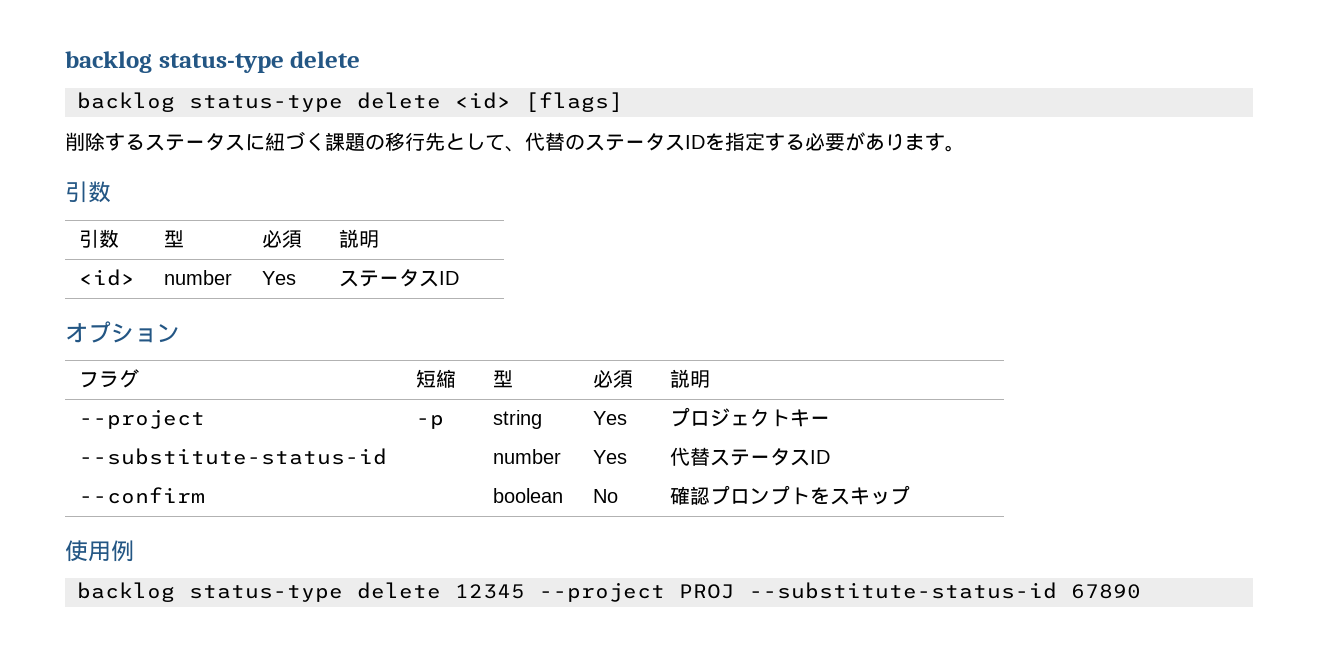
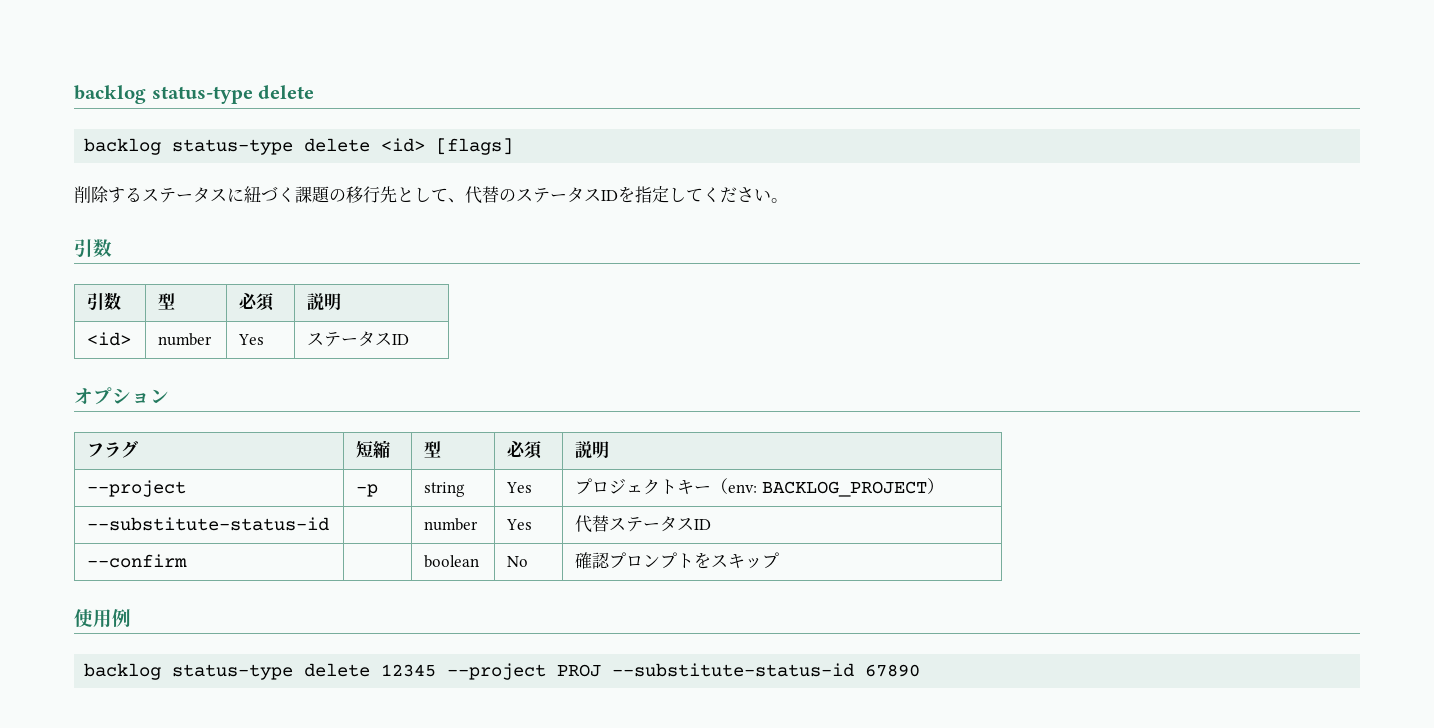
- 削除するステータスに紐づく課題の移行先として、代替のステータスIDを指定する必要があります。
+ 削除するステータスに紐づく課題の移行先として、代替のステータスIDを指定してください。
- --project | -p | string | Yes | プロジェクトキー
+ --project | -p | string | Yes | プロジェクトキー（env: BACKLOG_PROJECT）

